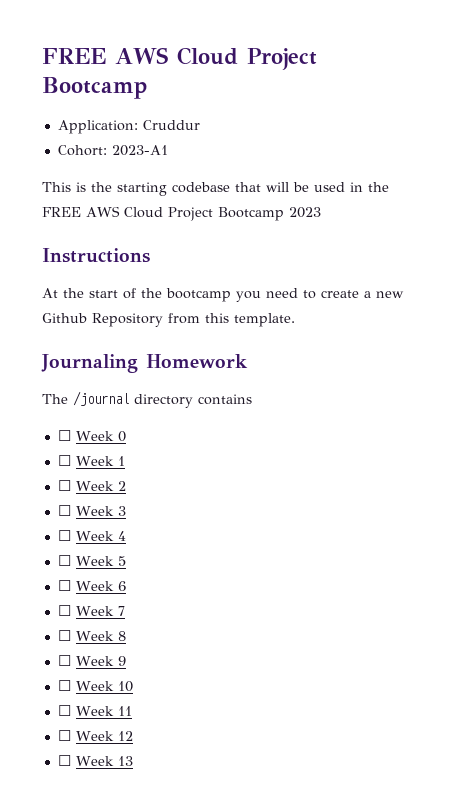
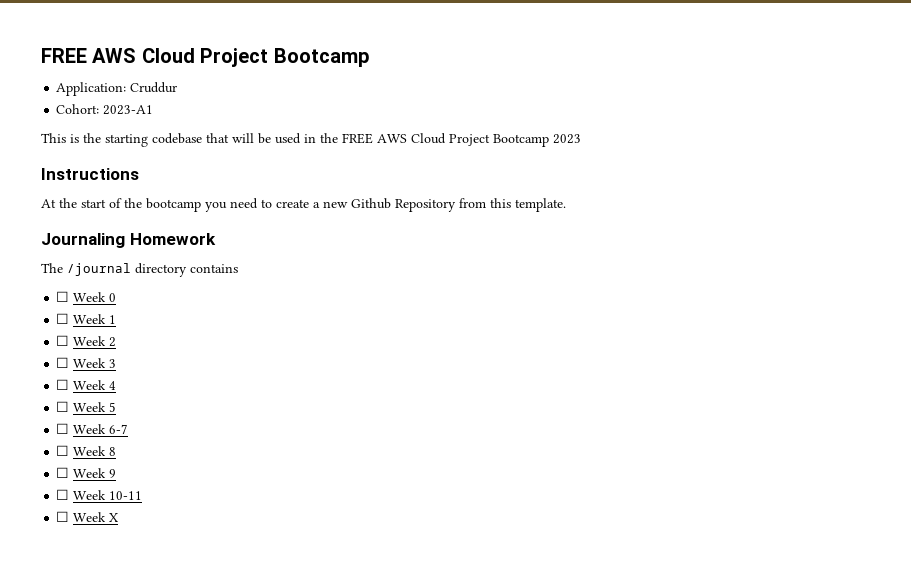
- ☐ Week 6
- ☐ Week 7
+ ☐ Week 6-7
- ☐ Week 10
- ☐ Week 11
- ☐ Week 12
- ☐ Week 13
+ ☐ Week 10-11
+ ☐ Week X

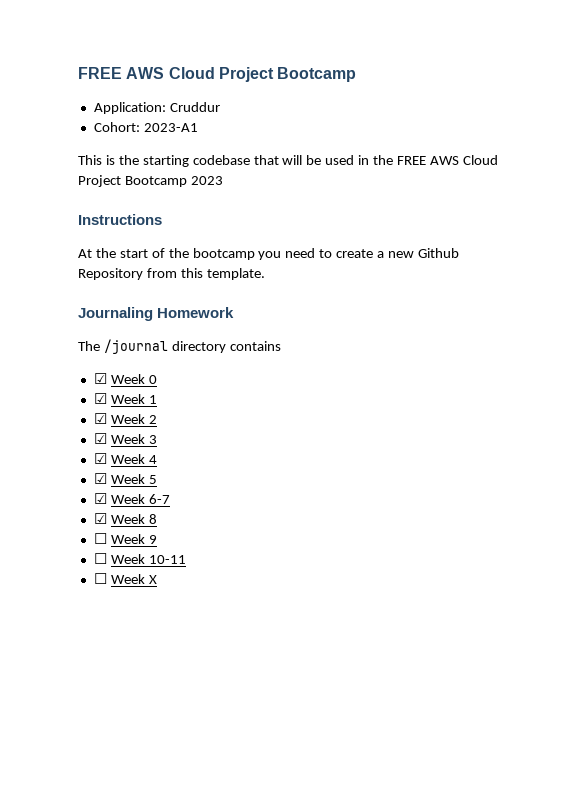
- ☐ Week 0
+ ☑ Week 0
- ☐ Week 1
+ ☑ Week 1
- ☐ Week 2
+ ☑ Week 2
- ☐ Week 3
+ ☑ Week 3
- ☐ Week 4
+ ☑ Week 4
- ☐ Week 5
+ ☑ Week 5
- ☐ Week 6-7
+ ☑ Week 6-7
- ☐ Week 8
+ ☑ Week 8

